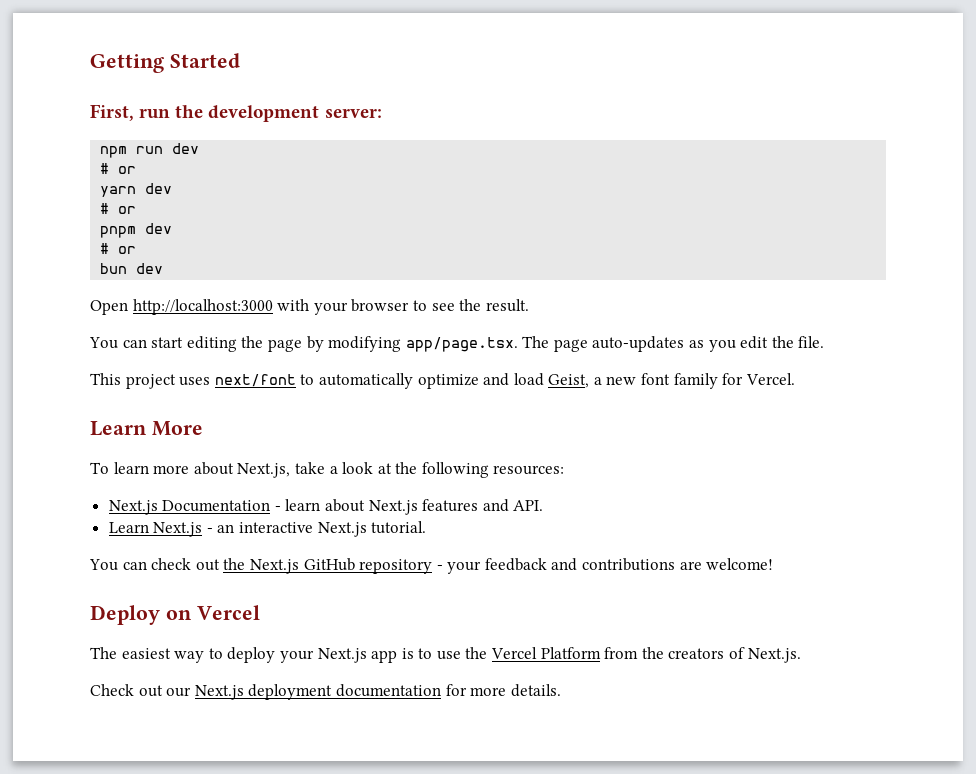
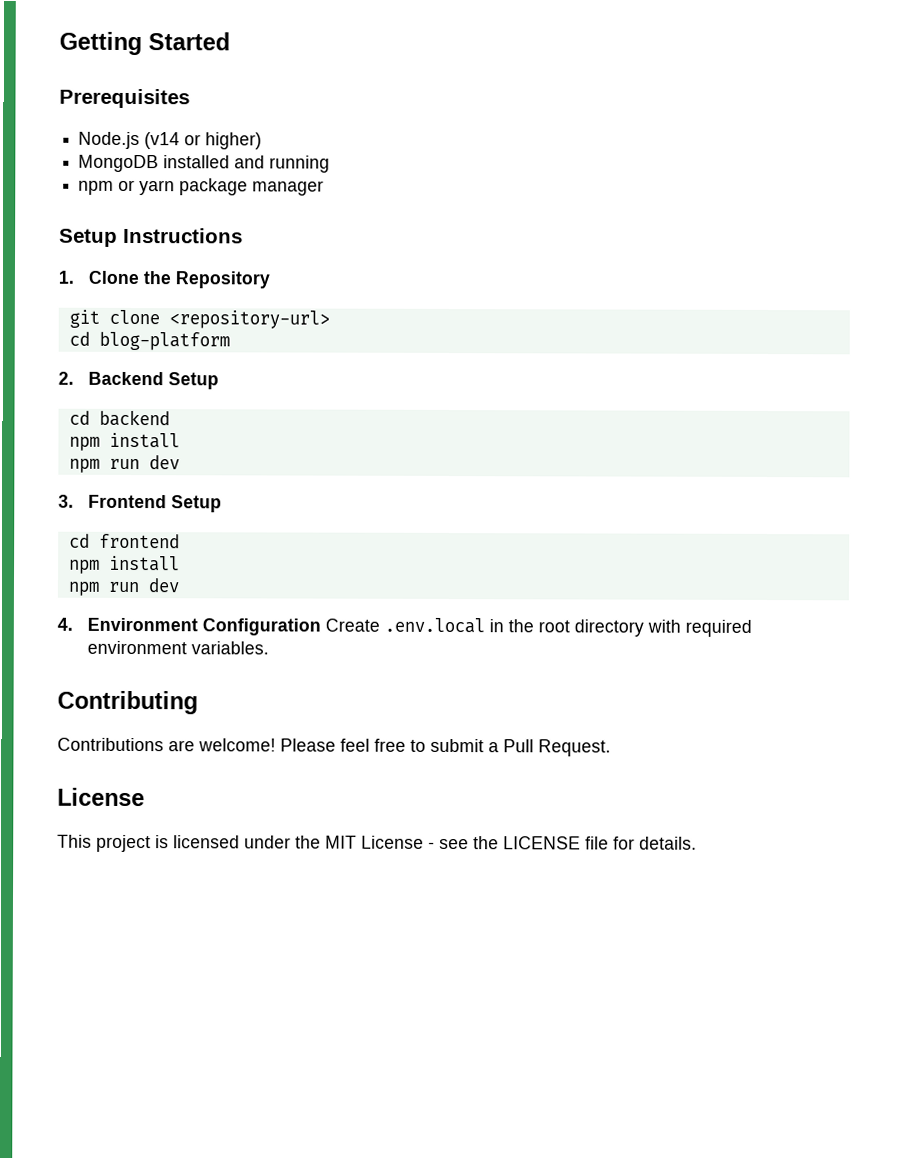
- First, run the development server:
+ Prerequisites
+ Node.js (v14 or higher)
+ MongoDB installed and running
+ npm or yarn package manager
+ Setup Instructions
+ 1. Clone the Repository
+ git clone <repository-url>
+ cd blog-platform
+ 2. Backend Setup
+ cd backend
+ npm install
  npm run dev
- # or
- yarn dev
- # or
- pnpm dev
- # or
- bun dev
- Open http://localhost:3000 with your browser to see the result.
- You can start editing the page by modifying app/page.tsx. The page auto-updates as you edit the file.
- This project uses next/font to automatically optimize and load Geist, a new font family for Vercel.
- Learn More
- To learn more about Next.js, take a look at the following resources:
- Next.js Documentation - learn about Next.js features and API.
- Learn Next.js - an interactive Next.js tutorial.
- You can check out the Next.js GitHub repository - your feedback and contributions are welcome!
- Deploy on Vercel
- The easiest way to deploy your Next.js app is to use the Vercel Platform from the creators of Next.js.
- Check out our Next.js deployment documentation for more details.
+ 3. Frontend Setup
+ cd frontend
+ npm install
+ npm run dev
+ 4. Environment Configuration Create .env.local in the root directory with required environment variables.
+ Contributing
+ Contributions are welcome! Please feel free to submit a Pull Request.
+ License
+ This project is licensed under the MIT License - see the LICENSE file for details.

